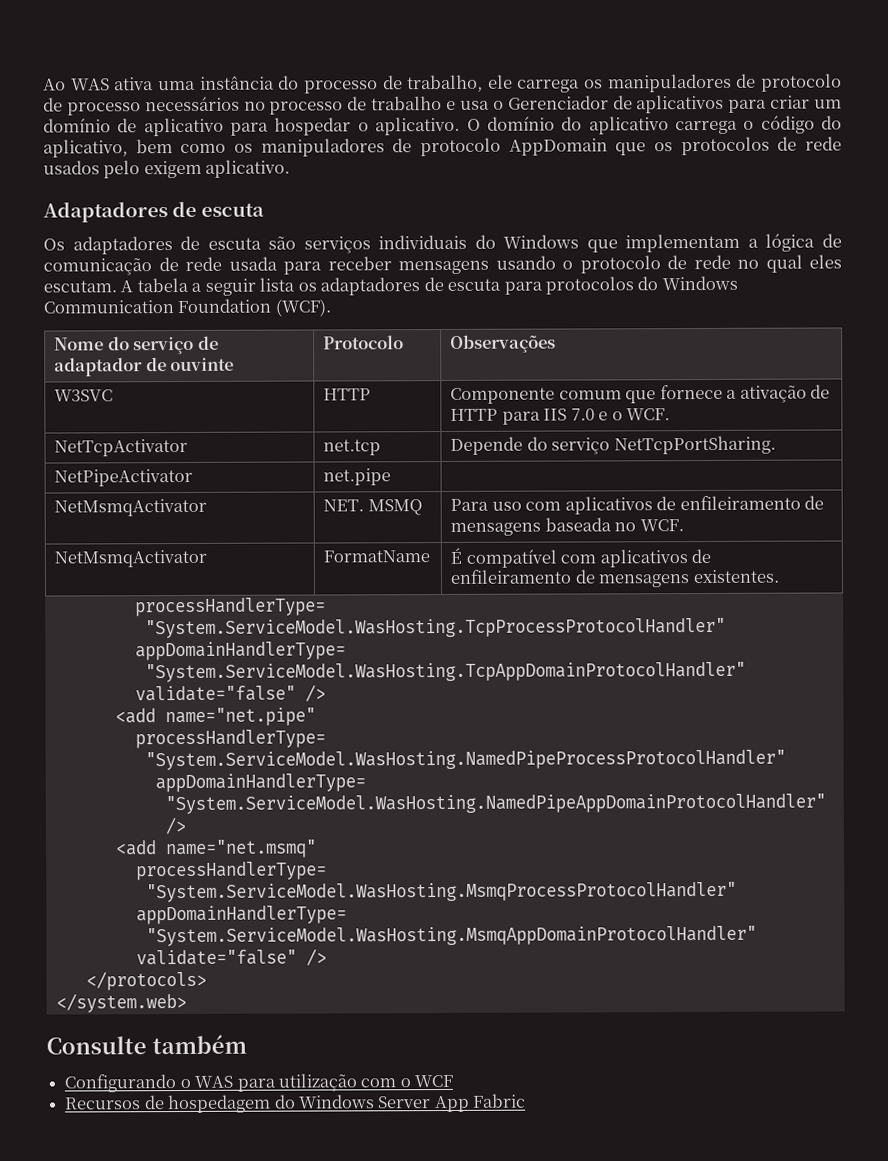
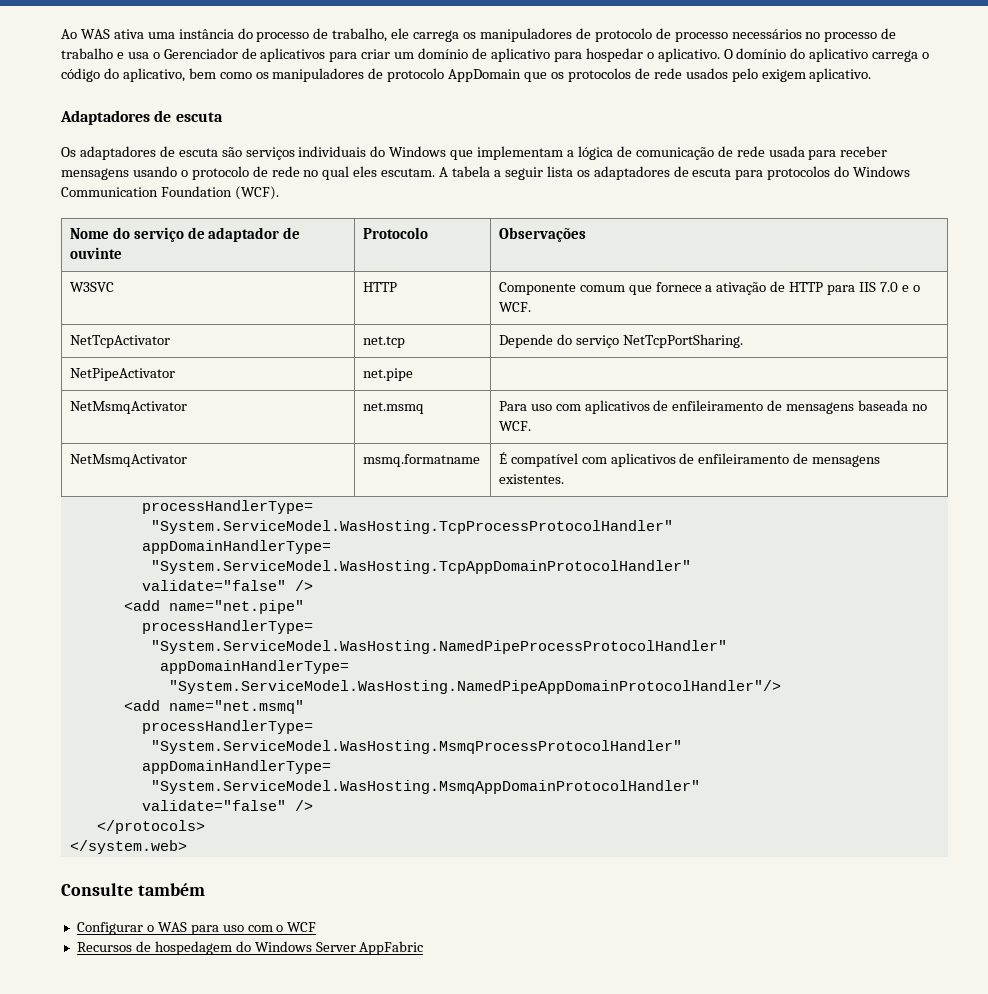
- NetMsmqActivator | NET. MSMQ | Para uso com aplicativos de enfileiramento de mensagens baseada no WCF.
+ NetMsmqActivator | net.msmq | Para uso com aplicativos de enfileiramento de mensagens baseada no WCF.
- NetMsmqActivator | FormatName | É compatível com aplicativos de enfileiramento de mensagens existentes.
+ NetMsmqActivator | msmq.formatname | É compatível com aplicativos de enfileiramento de mensagens existentes.
- Configurando o WAS para utilização com o WCF
+ Configurar o WAS para uso com o WCF
- Recursos de hospedagem do Windows Server App Fabric
+ Recursos de hospedagem do Windows Server AppFabric

